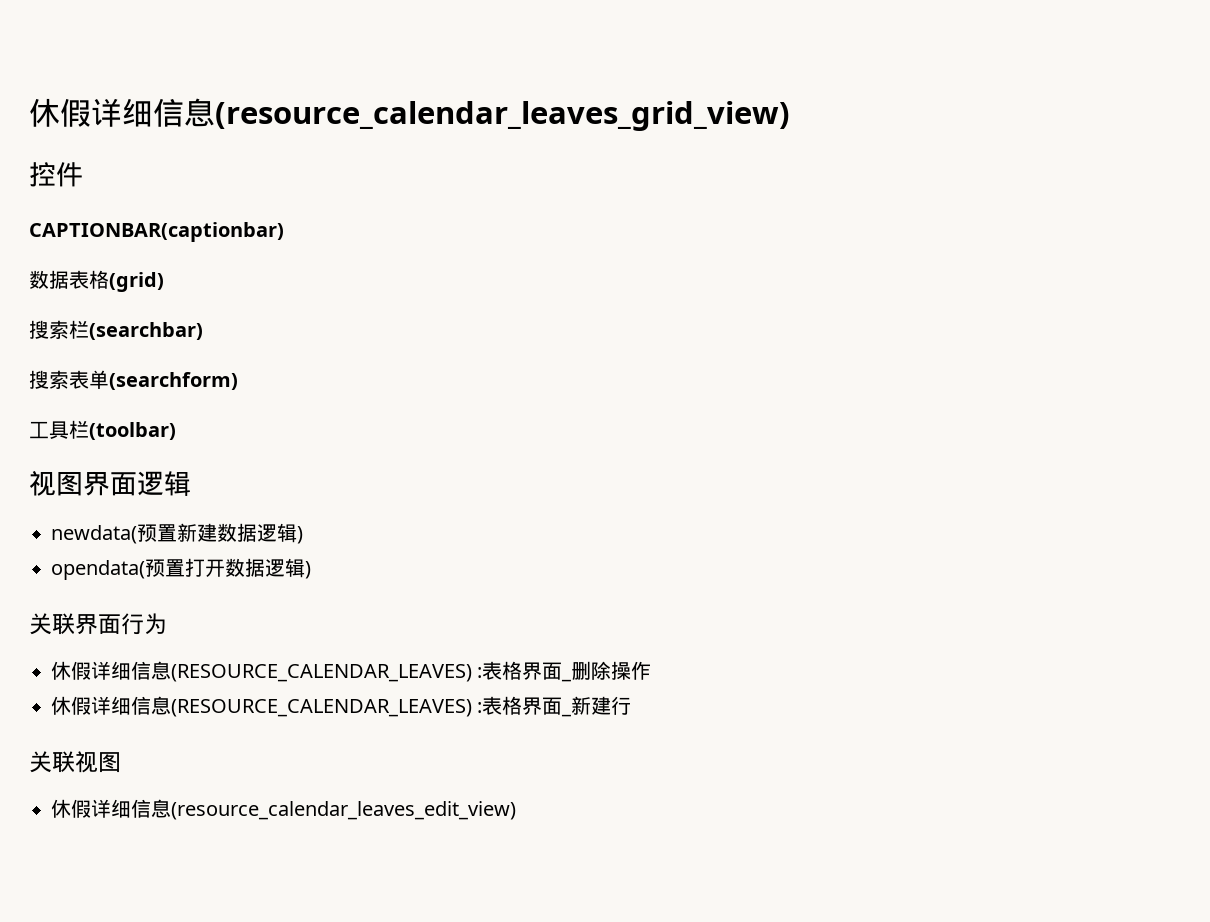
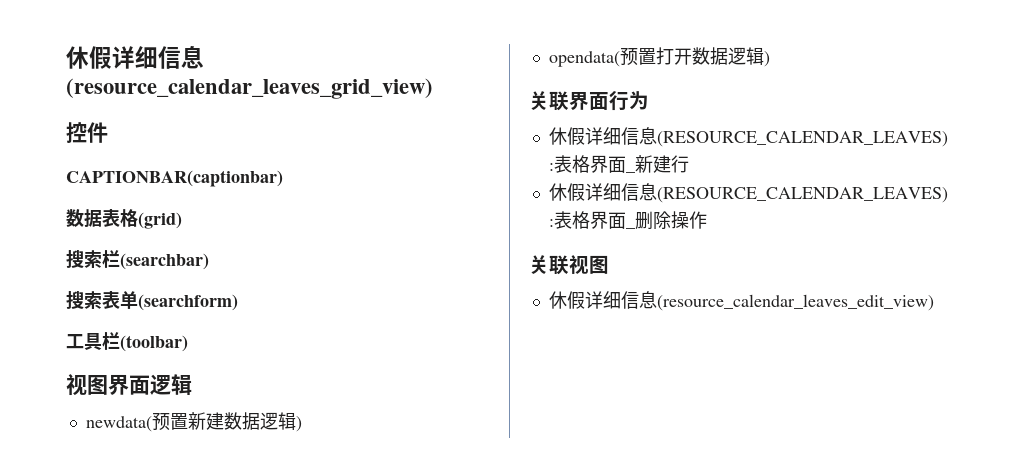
+ 休假详细信息(RESOURCE_CALENDAR_LEAVES) :表格界面_新建行
  休假详细信息(RESOURCE_CALENDAR_LEAVES) :表格界面_删除操作
- 休假详细信息(RESOURCE_CALENDAR_LEAVES) :表格界面_新建行

